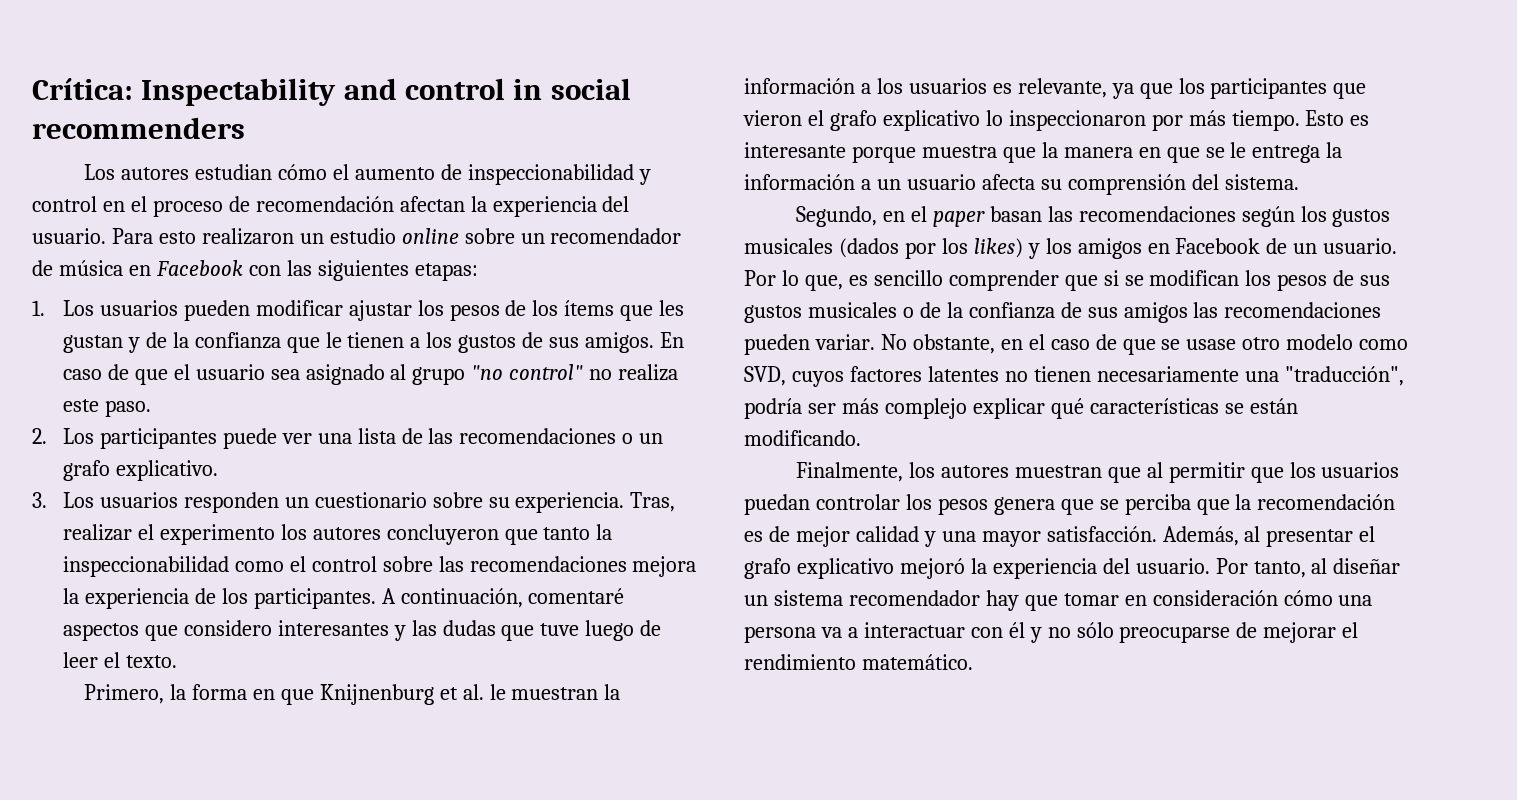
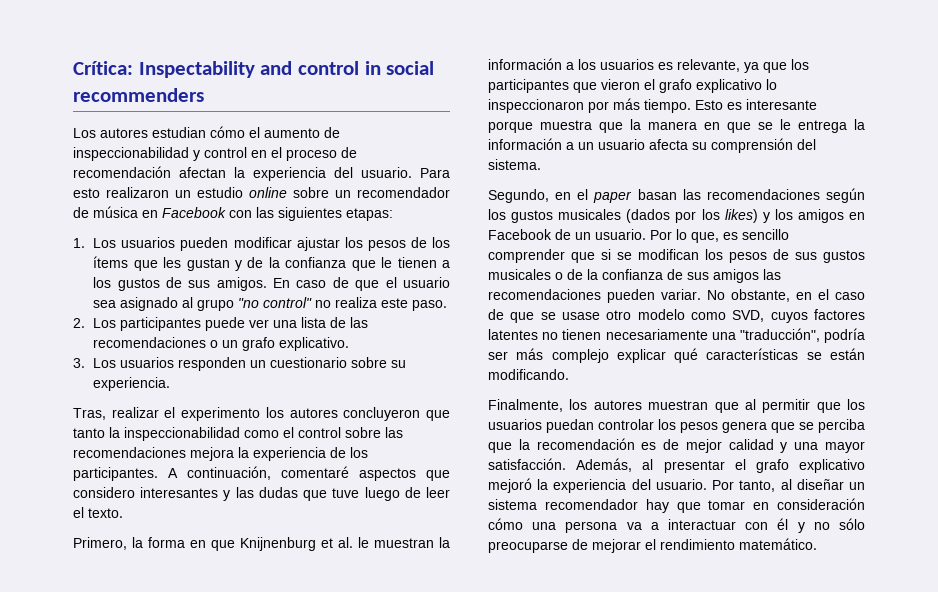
- 3. Los usuarios responden un cuestionario sobre su experiencia. Tras, realizar el experimento los autores concluyeron que tanto la inspeccionabilidad como el control sobre las recomendaciones mejora la experiencia de los participantes.
+ 3. Los usuarios responden un cuestionario sobre su experiencia.
+ Tras, realizar el experimento los autores concluyeron que tanto la inspeccionabilidad como el control sobre las recomendaciones mejora la experiencia de los participantes.

